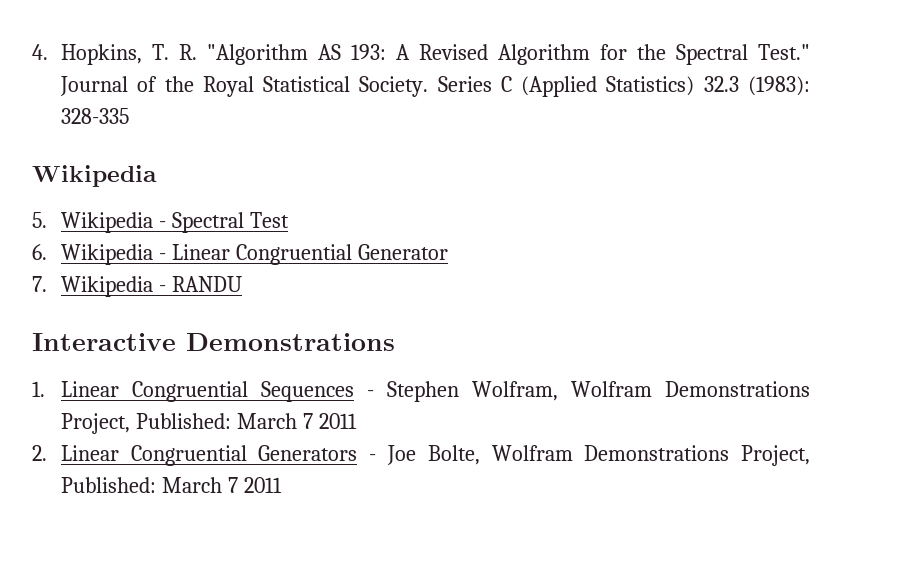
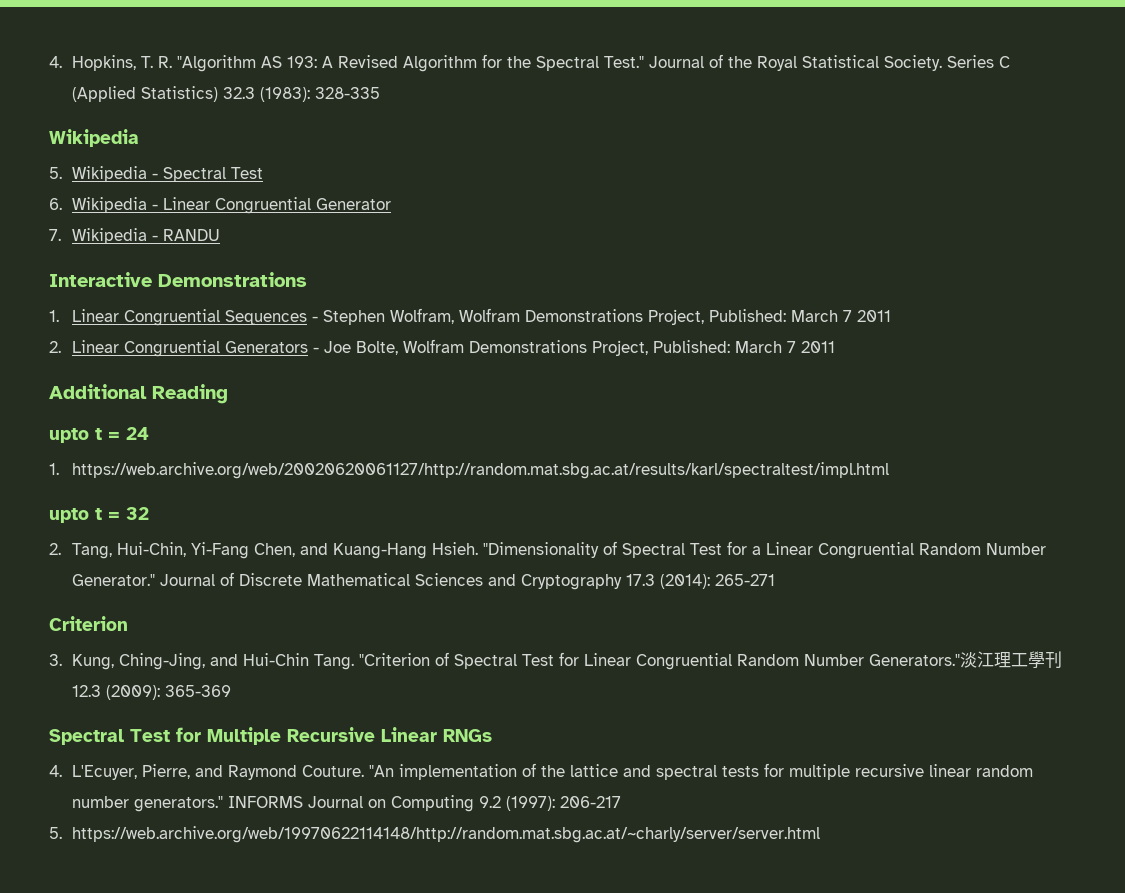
+ Additional Reading
+ upto t = 24
+ 1. https://web.archive.org/web/20020620061127/http://random.mat.sbg.ac.at/results/karl/spectraltest/impl.html
+ upto t = 32
+ 2. Tang, Hui-Chin, Yi-Fang Chen, and Kuang-Hang Hsieh. "Dimensionality of Spectral Test for a Linear Congruential Random Number Generator." Journal of Discrete Mathematical Sciences and Cryptography 17.3 (2014): 265-271
+ Criterion
+ 3. Kung, Ching-Jing, and Hui-Chin Tang. "Criterion of Spectral Test for Linear Congruential Random Number Generators."淡江理工學刊12.3 (2009): 365-369
+ Spectral Test for Multiple Recursive Linear RNGs
+ 4. L'Ecuyer, Pierre, and Raymond Couture. "An implementation of the lattice and spectral tests for multiple recursive linear random number generators." INFORMS Journal on Computing 9.2 (1997): 206-217
+ 5. https://web.archive.org/web/19970622114148/http://random.mat.sbg.ac.at/~charly/server/server.html

